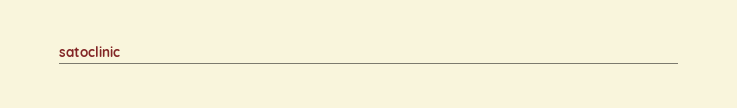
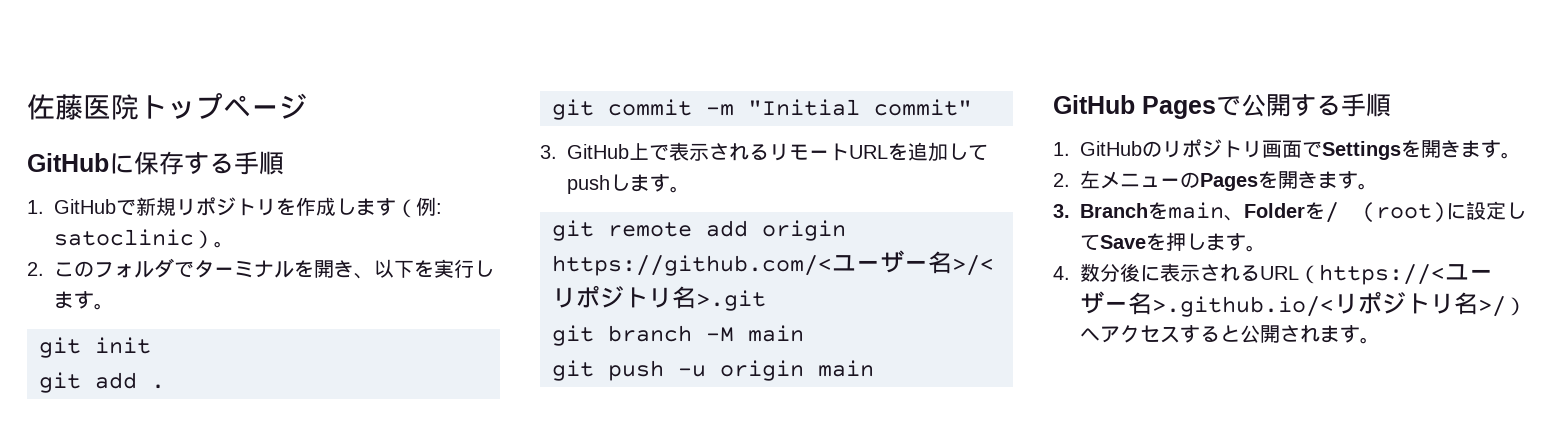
- satoclinic
+ 佐藤医院トップページ
+ GitHubに保存する手順
+ 1. GitHubで新規リポジトリを作成します（例: satoclinic）。
+ 2.このフォルダでターミナルを開き、以下を実行します。
+ git init
+ git add .
+ git commit -m "Initial commit"
+ 3. GitHub上で表示されるリモートURLを追加してpushします。
+ git remote add origin https://github.com/<ユーザー名>/<リポジトリ名>.git
+ git branch -M main
+ git push -u origin main
+ GitHub Pagesで公開する手順
+ 1. GitHubのリポジトリ画面でSettingsを開きます。
+ 2.左メニューのPagesを開きます。
+ 3. Branchをmain、Folderを/ (root)に設定してSaveを押します。
+ 4.数分後に表示されるURL（https://<ユーザー名>.github.io/<リポジトリ名>/）へアクセスすると公開されます。

